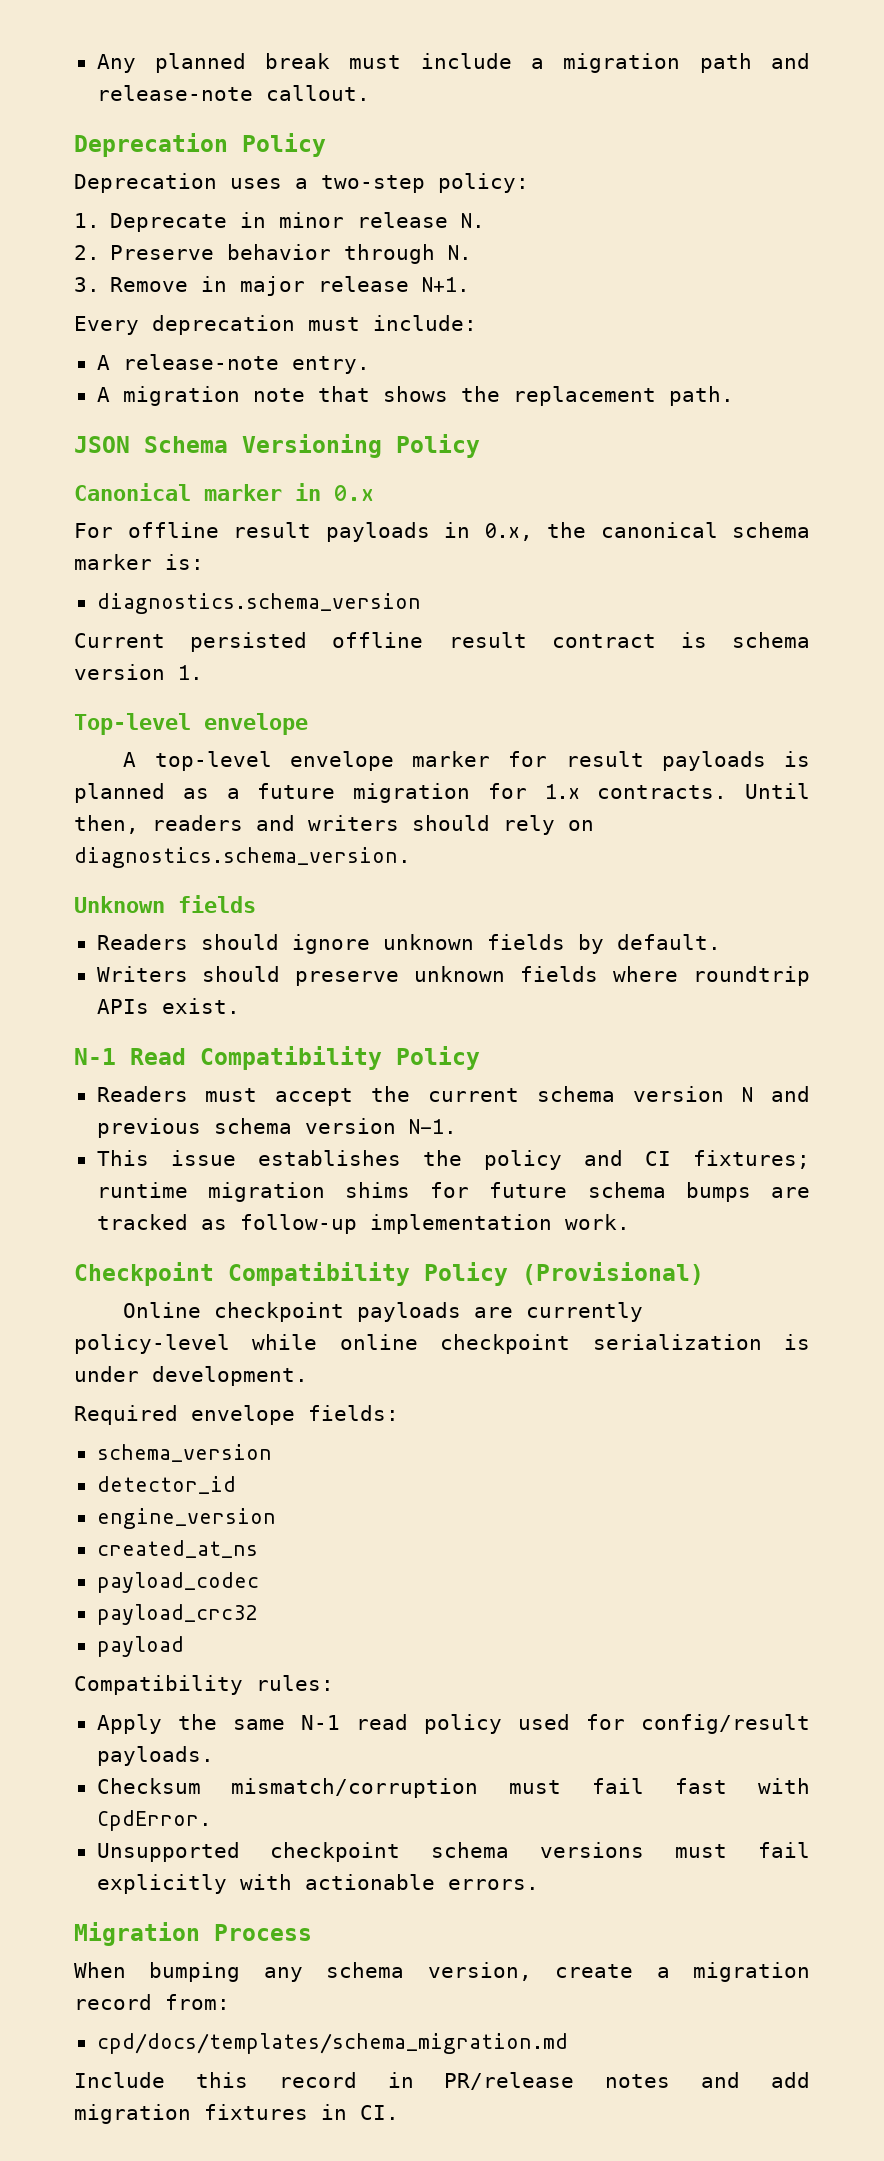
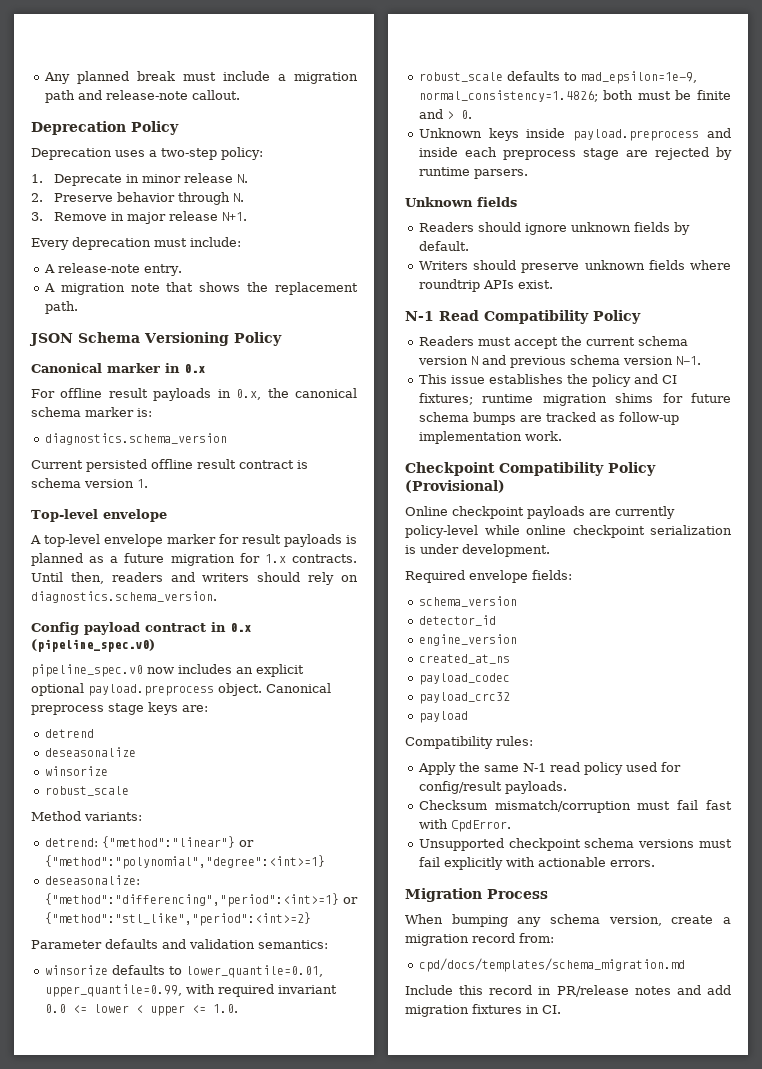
+ Config payload contract in 0.x (pipeline_spec.v0)
+ pipeline_spec.v0 now includes an explicit optional payload.preprocess object. Canonical preprocess stage keys are:
+ detrend
+ deseasonalize
+ winsorize
+ robust_scale
+ Method variants:
+ detrend: {"method":"linear"} or {"method":"polynomial","degree":<int>=1}
+ deseasonalize: {"method":"differencing","period":<int>=1} or {"method":"stl_like","period":<int>=2}
+ Parameter defaults and validation semantics:
+ winsorize defaults to lower_quantile=0.01, upper_quantile=0.99, with required invariant 0.0 <= lower < upper <= 1.0.
+ robust_scale defaults to mad_epsilon=1e-9, normal_consistency=1.4826; both must be finite and > 0.
+ Unknown keys inside payload.preprocess and inside each preprocess stage are rejected by runtime parsers.

